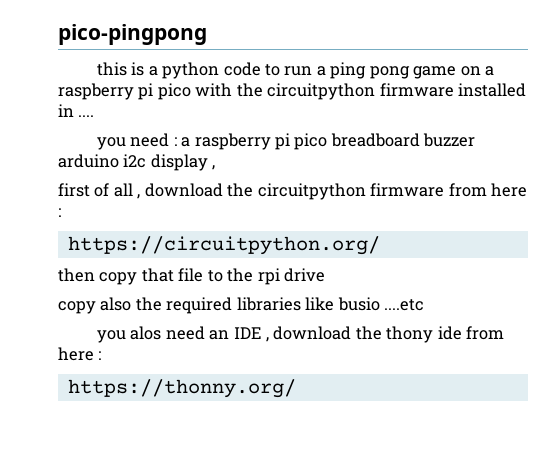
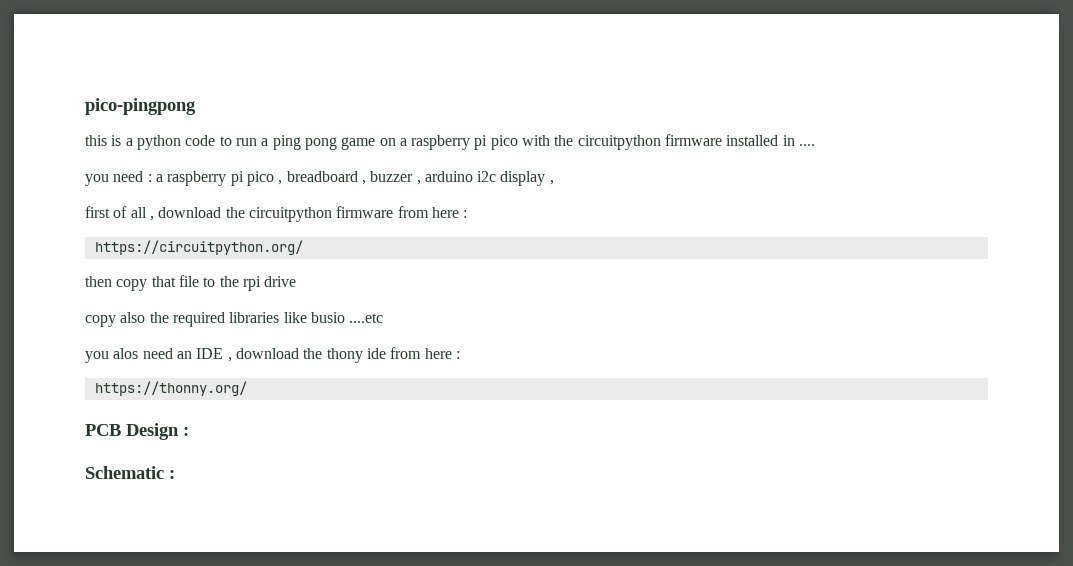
- you need : a raspberry pi pico breadboard buzzer arduino i2c display ,
+ you need : a raspberry pi pico , breadboard , buzzer , arduino i2c display ,
+ PCB Design :
+ Schematic :

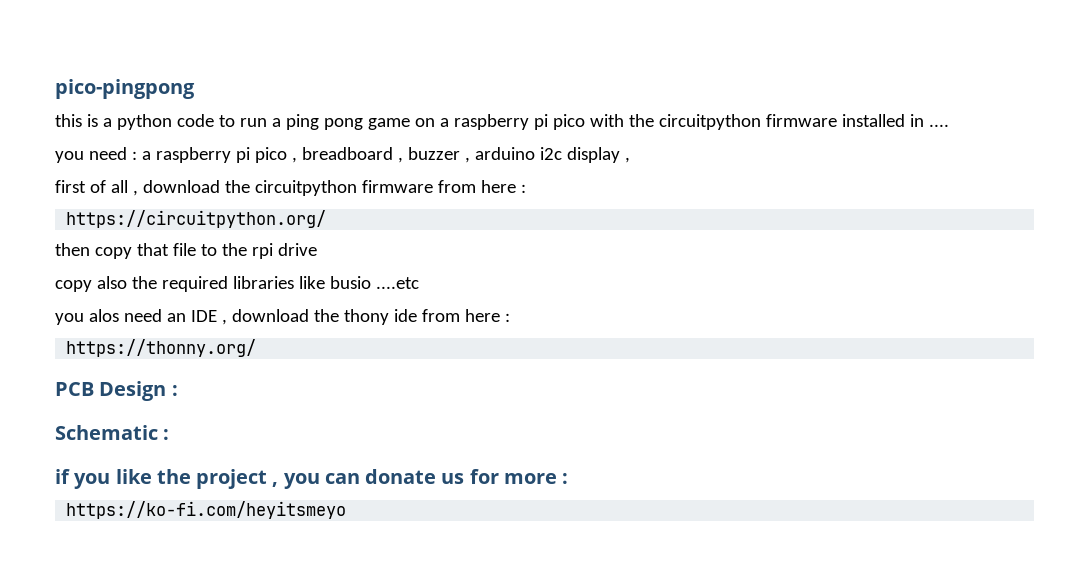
+ if you like the project , you can donate us for more :
+ https://ko-fi.com/heyitsmeyo

